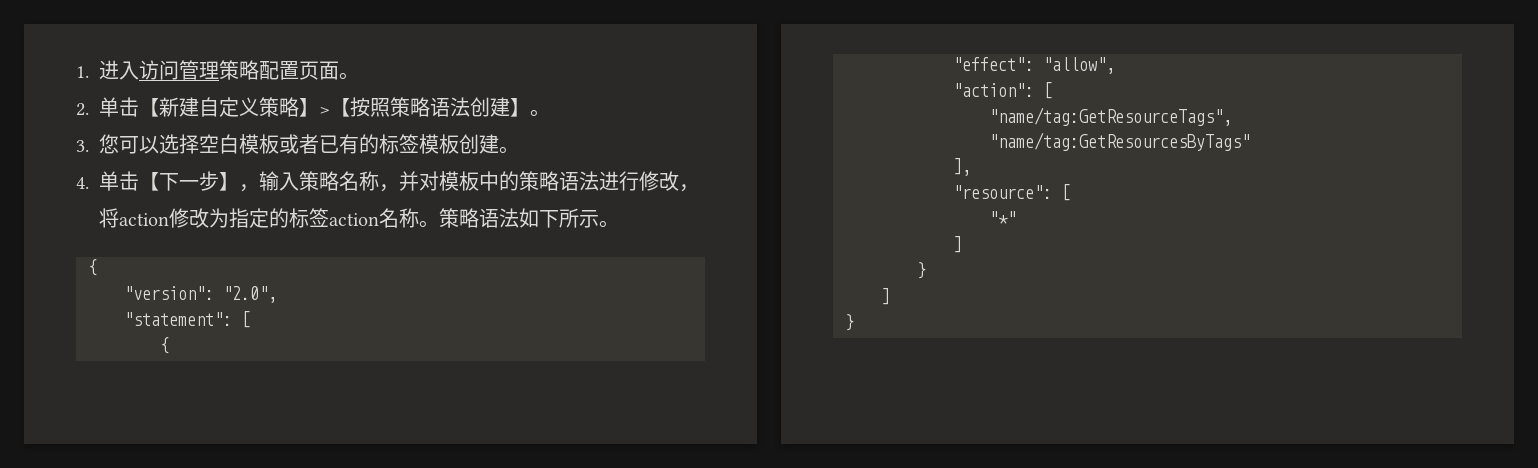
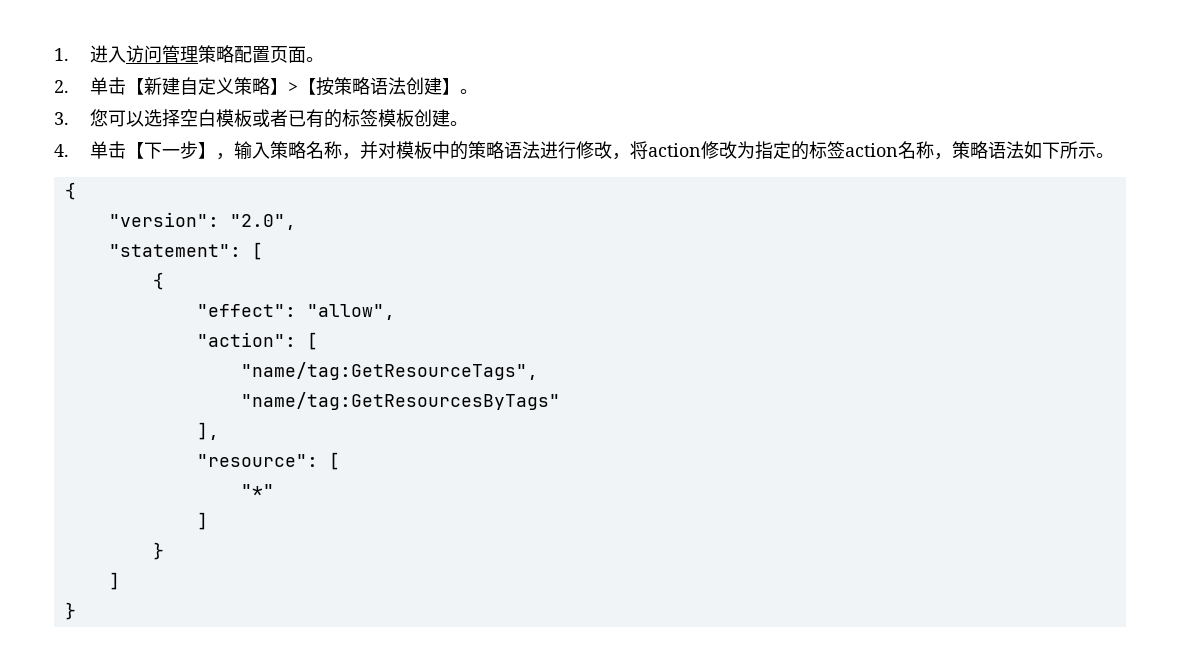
- 2.单击【新建自定义策略】>【按照策略语法创建】。
+ 2.单击【新建自定义策略】>【按策略语法创建】。
- 4.单击【下一步】，输入策略名称，并对模板中的策略语法进行修改，将action修改为指定的标签action名称。策略语法如下所示。
+ 4.单击【下一步】，输入策略名称，并对模板中的策略语法进行修改，将action修改为指定的标签action名称，策略语法如下所示。

